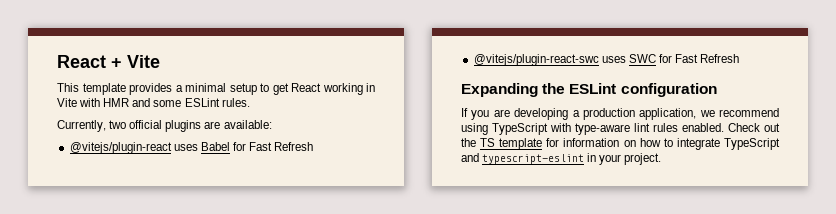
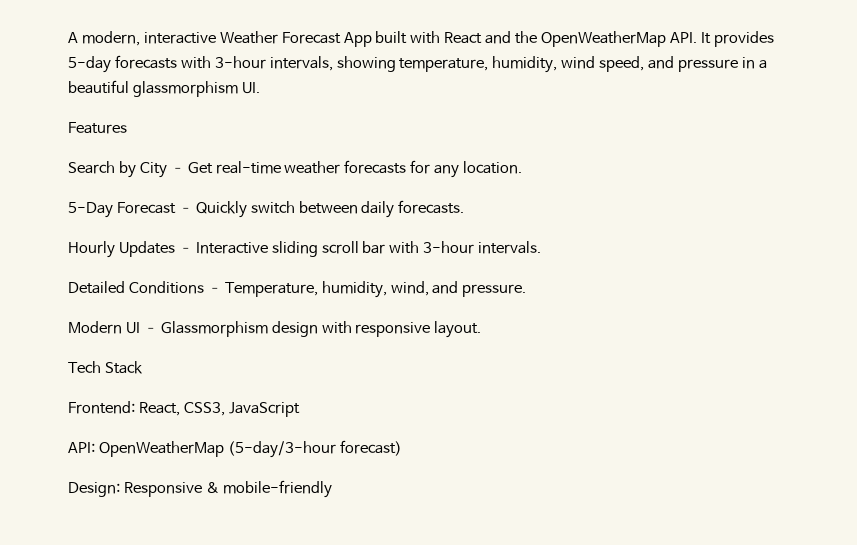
- React + Vite
- This template provides a minimal setup to get React working in Vite with HMR and some ESLint rules.
- Currently, two official plugins are available:
- @vitejs/plugin-react uses Babel for Fast Refresh
- @vitejs/plugin-react-swc uses SWC for Fast Refresh
- Expanding the ESLint configuration
- If you are developing a production application, we recommend using TypeScript with type-aware lint rules enabled. Check out the TS template for information on how to integrate TypeScript and typescript-eslint in your project.
+ A modern, interactive Weather Forecast App built with React and the OpenWeatherMap API. It provides 5-day forecasts with 3-hour intervals, showing temperature, humidity, wind speed, and pressure in a beautiful glassmorphism UI.
+ Features
+ Search by City – Get real-time weather forecasts for any location.
+ 5-Day Forecast – Quickly switch between daily forecasts.
+ Hourly Updates – Interactive sliding scroll bar with 3-hour intervals.
+ Detailed Conditions – Temperature, humidity, wind, and pressure.
+ Modern UI – Glassmorphism design with responsive layout.
+ Tech Stack
+ Frontend: React, CSS3, JavaScript
+ API: OpenWeatherMap (5-day/3-hour forecast)
+ Design: Responsive & mobile-friendly

